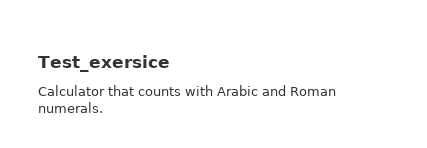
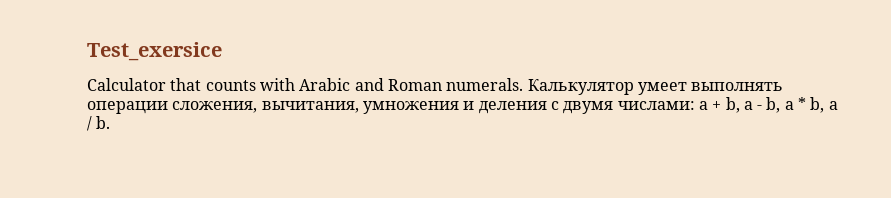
+ Калькулятор умеет выполнять операции сложения, вычитания, умножения и деления с двумя числами: a + b, a - b, a * b, a / b.

